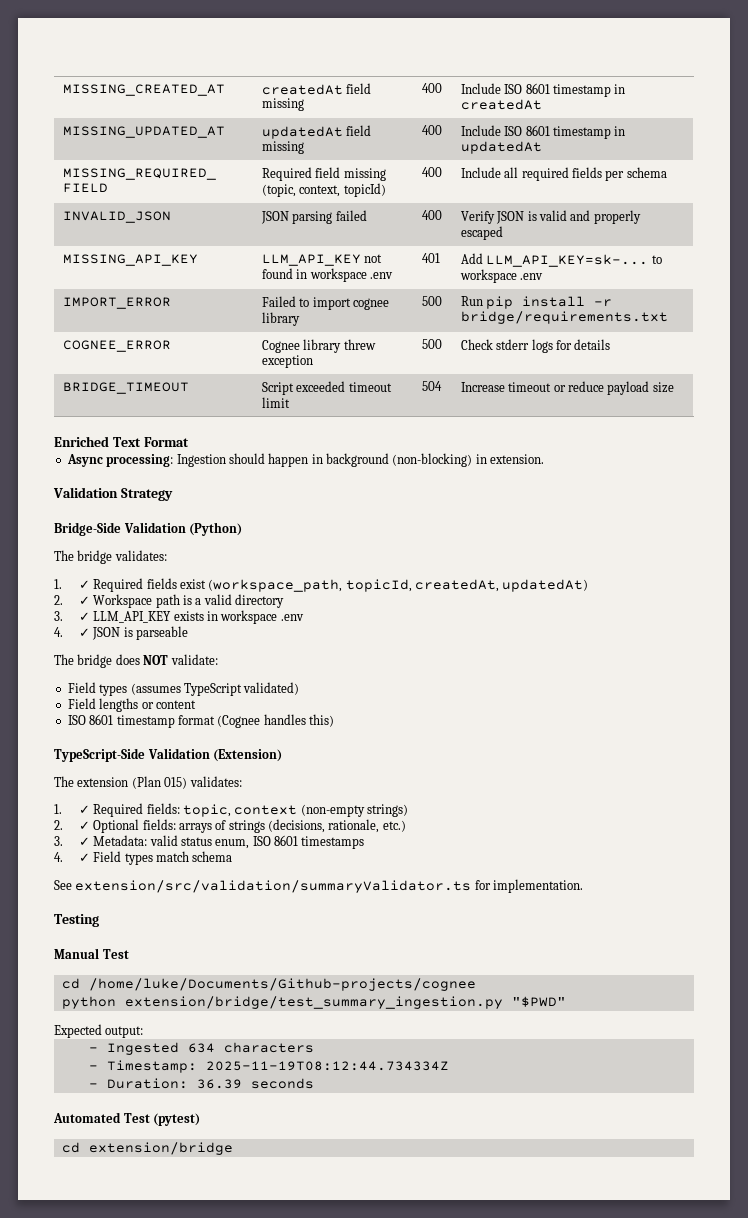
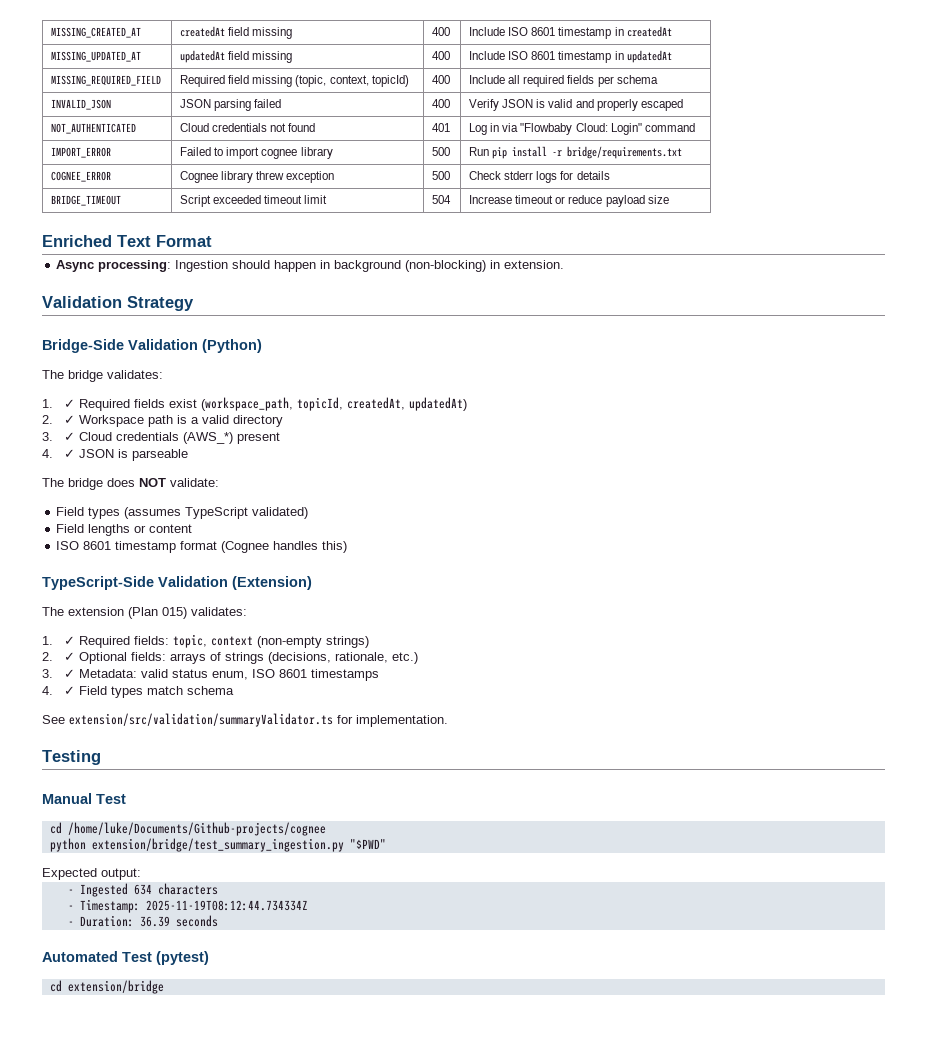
- MISSING_API_KEY | LLM_API_KEY not found in workspace .env | 401 | Add LLM_API_KEY=sk-... to workspace .env
+ NOT_AUTHENTICATED | Cloud credentials not found | 401 | Log in via "Flowbaby Cloud: Login" command
- 3. ✓ LLM_API_KEY exists in workspace .env
+ 3. ✓ Cloud credentials (AWS_*) present

